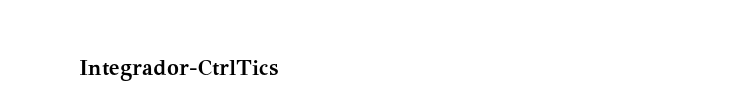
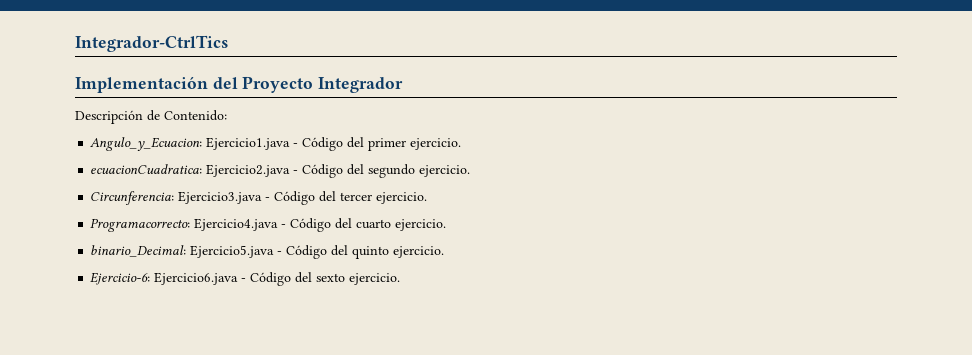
+ Implementación del Proyecto Integrador
+ Descripción de Contenido:
+ Angulo_y_Ecuacion: Ejercicio1.java - Código del primer ejercicio.
+ ecuacionCuadratica: Ejercicio2.java - Código del segundo ejercicio.
+ Circunferencia: Ejercicio3.java - Código del tercer ejercicio.
+ Programacorrecto: Ejercicio4.java - Código del cuarto ejercicio.
+ binario_Decimal: Ejercicio5.java - Código del quinto ejercicio.
+ Ejercicio-6: Ejercicio6.java - Código del sexto ejercicio.

